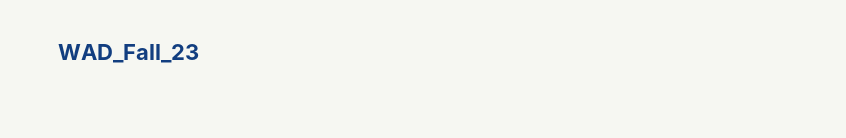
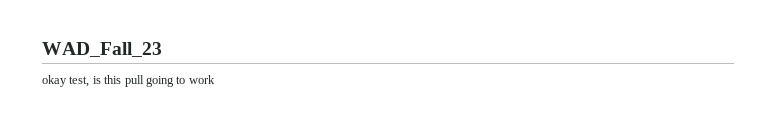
+ okay test, is this pull going to work

